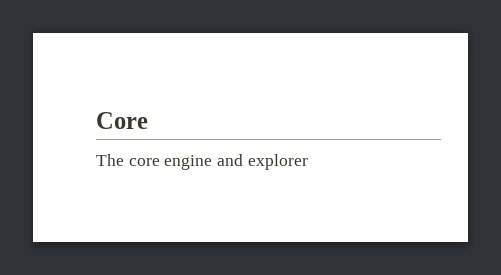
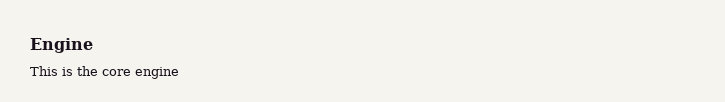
- Core
- The core engine and explorer
+ Engine
+ This is the core engine

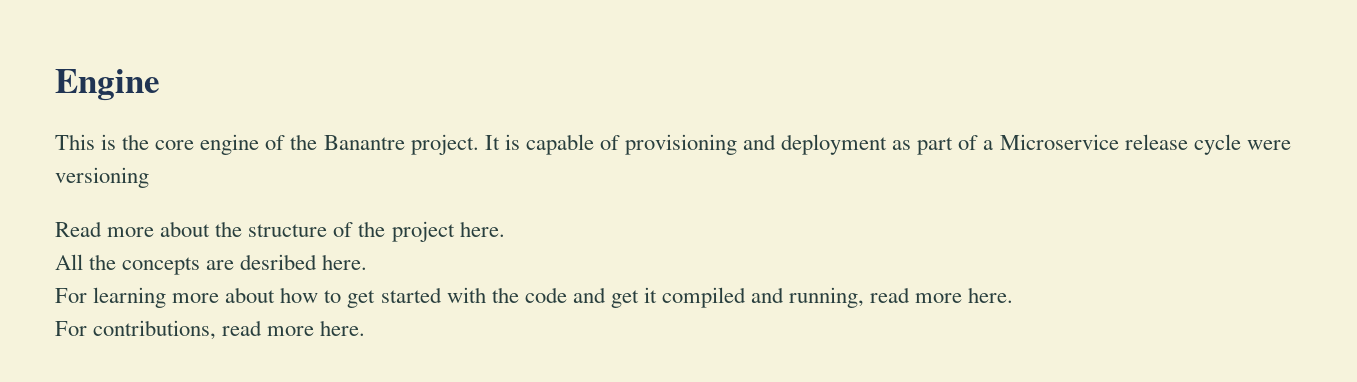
- This is the core engine
+ This is the core engine of the Banantre project. It is capable of provisioning and deployment as part of a Microservice release cycle were versioning
+ Read more about the structure of the project here.
+ All the concepts are desribed here.
+ For learning more about how to get started with the code and get it compiled and running, read more here.
+ For contributions, read more here.

